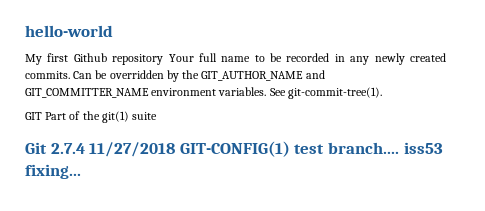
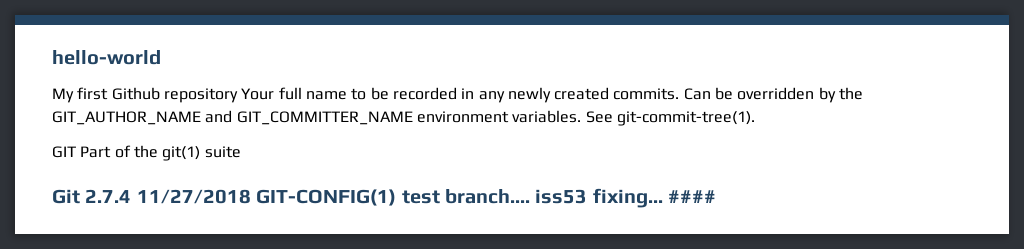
+ ####

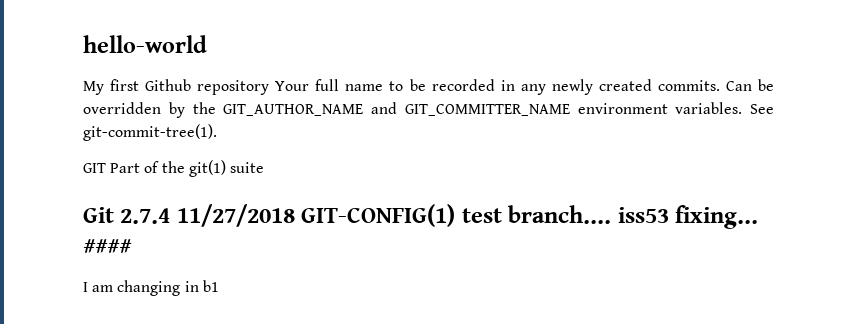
+ I am changing in b1

